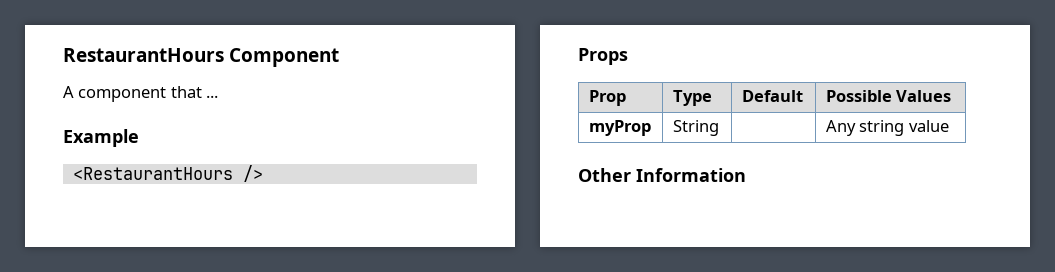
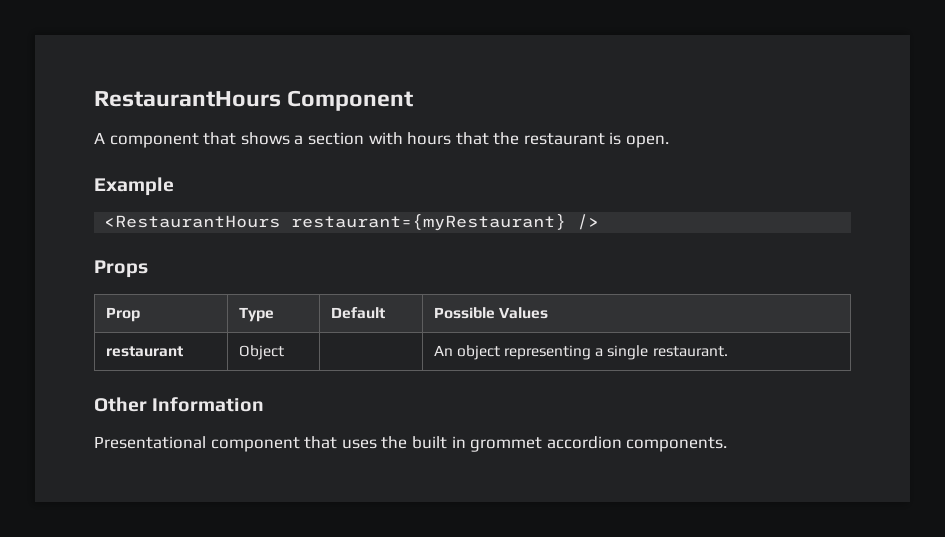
- A component that ...
+ A component that shows a section with hours that the restaurant is open.
- <RestaurantHours />
+ <RestaurantHours restaurant={myRestaurant} />
- myProp | String | | Any string value
+ restaurant | Object | | An object representing a single restaurant.
  Other Information
+ Presentational component that uses the built in grommet accordion components.

